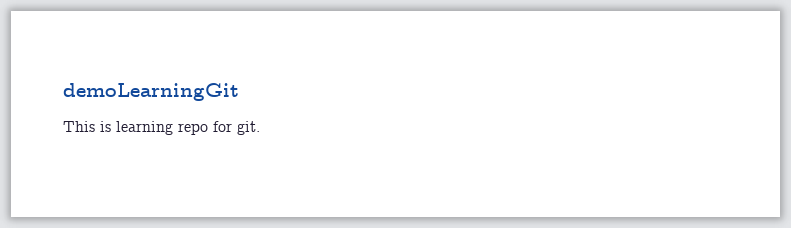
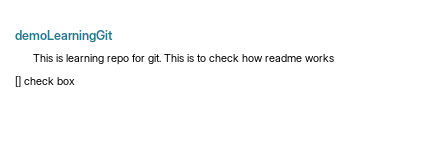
+ This is to check how readme works
+ [] check box

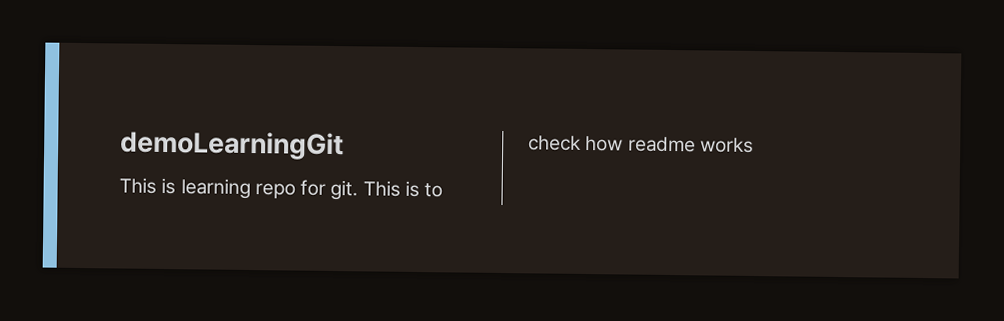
- [] check box

